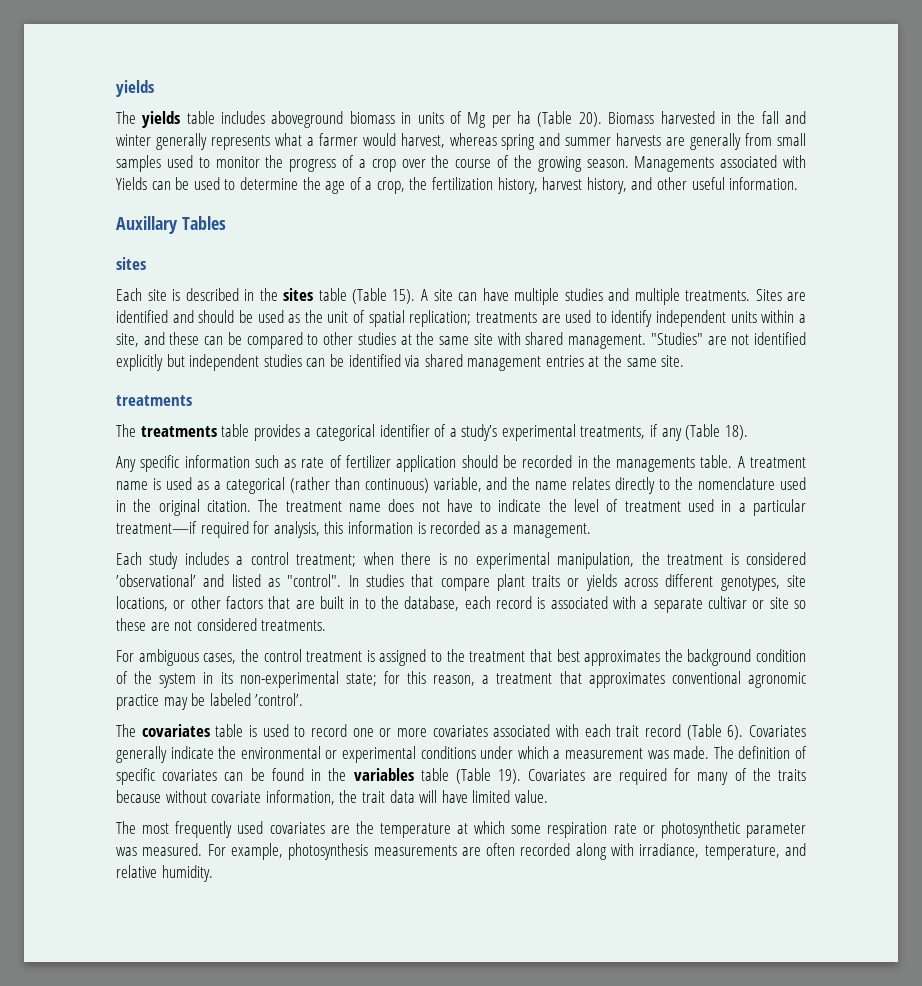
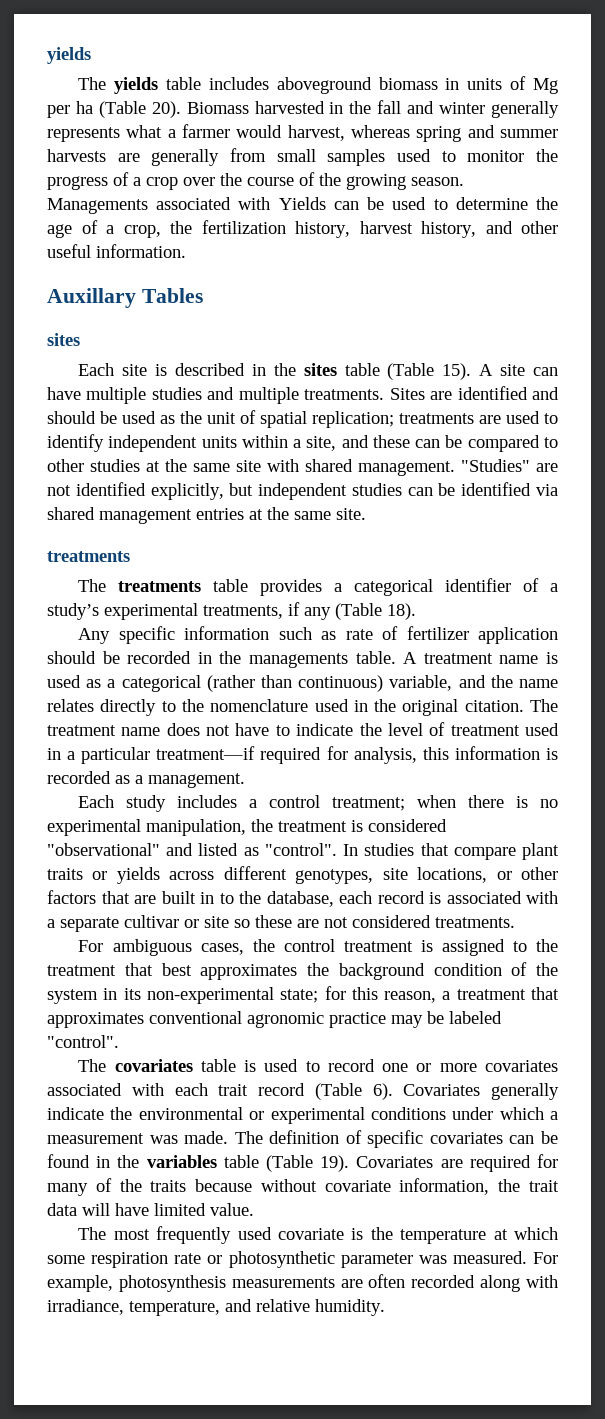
- "Studies" are not identified explicitly but independent studies can be identified via shared management entries at the same site.
+ "Studies" are not identified explicitly, but independent studies can be identified via shared management entries at the same site.
- Each study includes a control treatment; when there is no experimental manipulation, the treatment is considered ’observational’ and listed as "control".
+ Each study includes a control treatment; when there is no experimental manipulation, the treatment is considered "observational" and listed as "control".
- For ambiguous cases, the control treatment is assigned to the treatment that best approximates the background condition of the system in its non-experimental state; for this reason, a treatment that approximates conventional agronomic practice may be labeled ’control’.
+ For ambiguous cases, the control treatment is assigned to the treatment that best approximates the background condition of the system in its non-experimental state; for this reason, a treatment that approximates conventional agronomic practice may be labeled "control".
- The most frequently used covariates are the temperature at which some respiration rate or photosynthetic parameter was measured.
+ The most frequently used covariate is the temperature at which some respiration rate or photosynthetic parameter was measured.

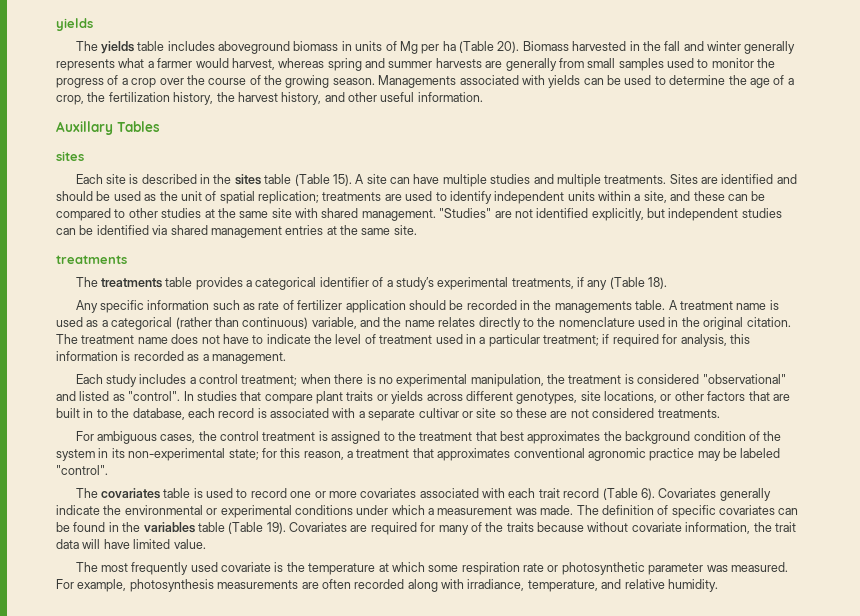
- Managements associated with Yields can be used to determine the age of a crop, the fertilization history, harvest history, and other useful information.
+ Managements associated with yields can be used to determine the age of a crop, the fertilization history, the harvest history, and other useful information.
- The treatment name does not have to indicate the level of treatment used in a particular treatment—if required for analysis, this information is recorded as a management.
+ The treatment name does not have to indicate the level of treatment used in a particular treatment; if required for analysis, this information is recorded as a management.

